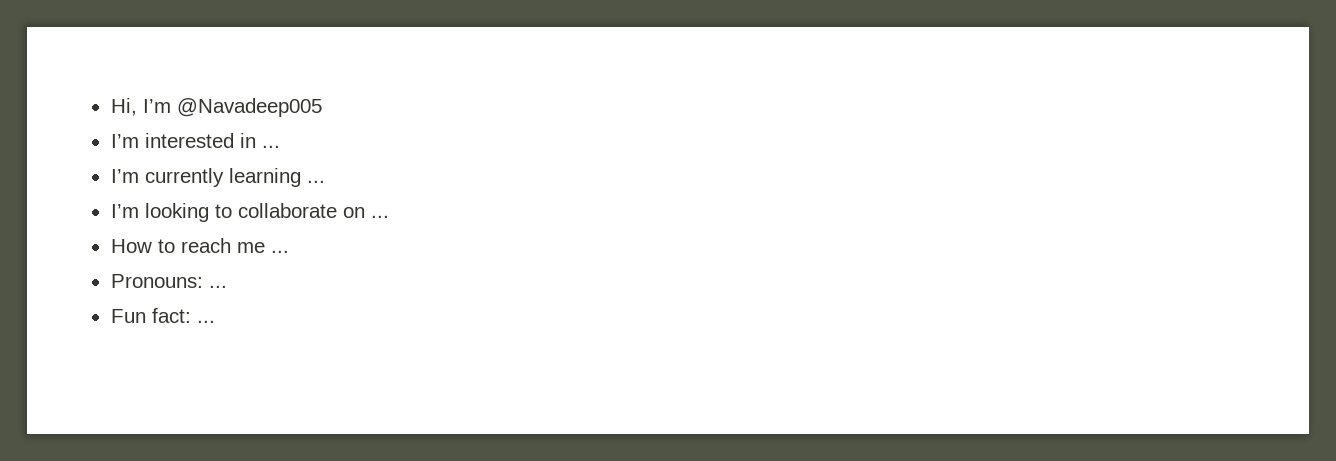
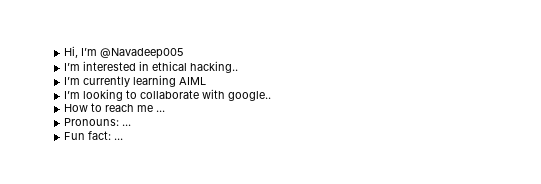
- I’m interested in ...
+ I’m interested in ethical hacking..
- I’m currently learning ...
+ I’m currently learning AIML
- I’m looking to collaborate on ...
+ I’m looking to collaborate with google..

